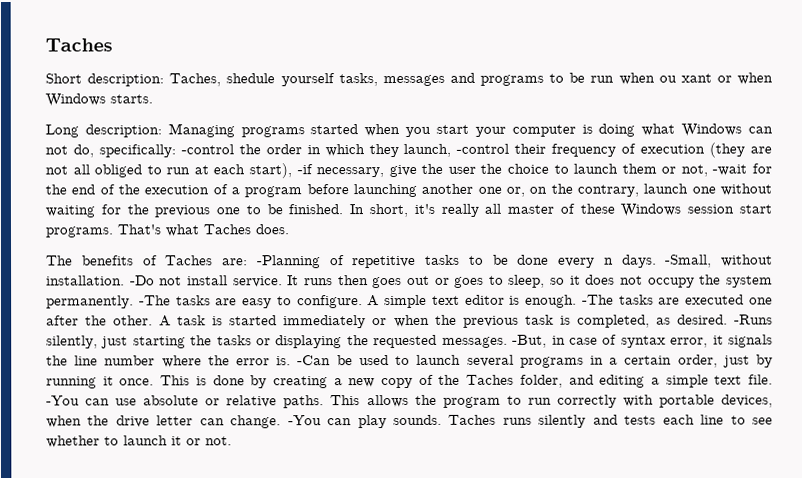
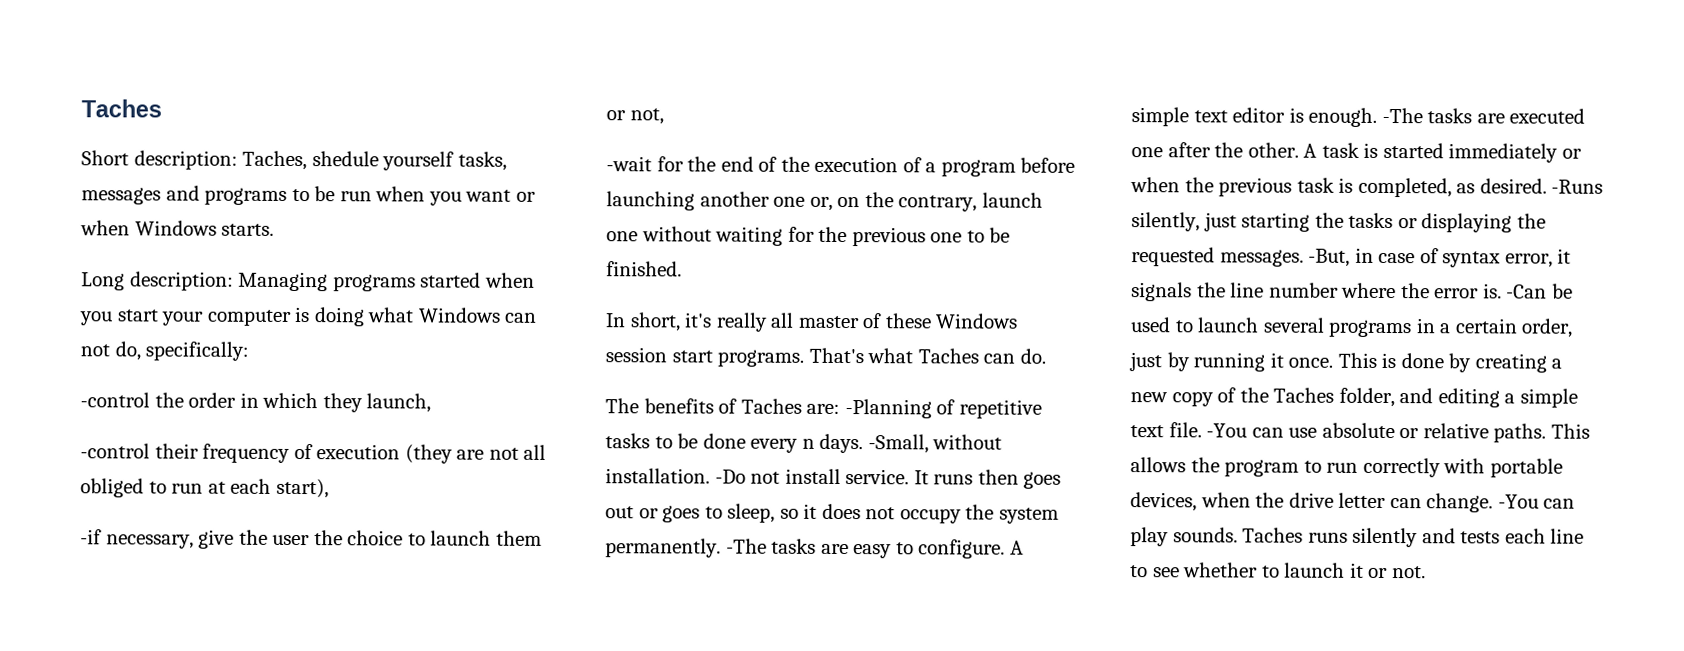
- Short description: Taches, shedule yourself tasks, messages and programs to be run when ou xant or when Windows starts.
+ Short description: Taches, shedule yourself tasks, messages and programs to be run when you want or when Windows starts.
- Managing programs started when you start your computer is doing what Windows can not do, specifically: -control the order in which they launch, -control their frequency of execution (they are not all obliged to run at each start), -if necessary, give the user the choice to launch them or not, -wait for the end of the execution of a program before launching another one or, on the contrary, launch one without waiting for the previous one to be finished. In short, it's really all master of these Windows session start programs.
+ Managing programs started when you start your computer is doing what Windows can not do, specifically:
+ -control the order in which they launch,
+ -control their frequency of execution (they are not all obliged to run at each start),
+ -if necessary, give the user the choice to launch them or not,
+ -wait for the end of the execution of a program before launching another one or, on the contrary, launch one without waiting for the previous one to be finished.
+ In short, it's really all master of these Windows session start programs.
- That's what Taches does.
+ That's what Taches can do.

